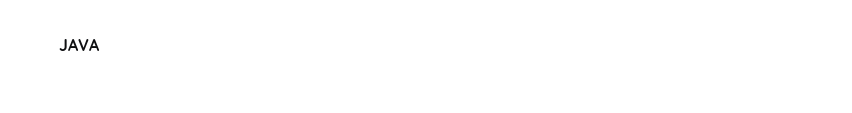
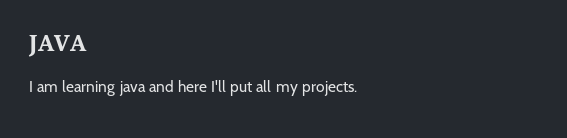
+ I am learning java and here I'll put all my projects.

